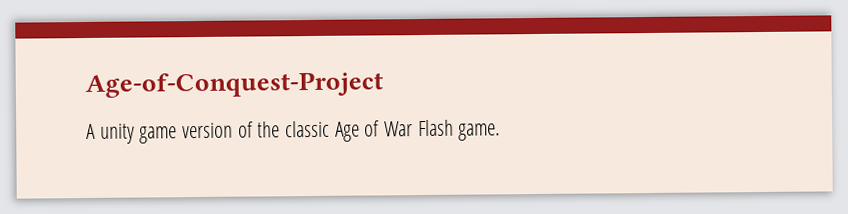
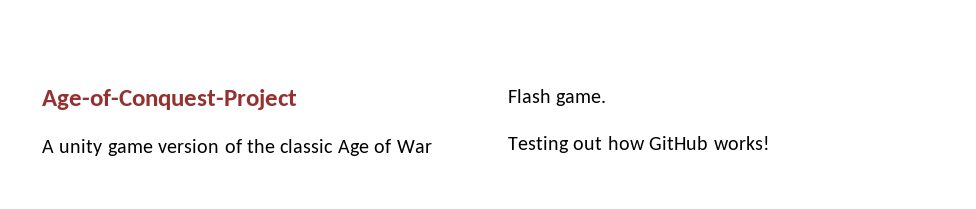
+ Testing out how GitHub works!

